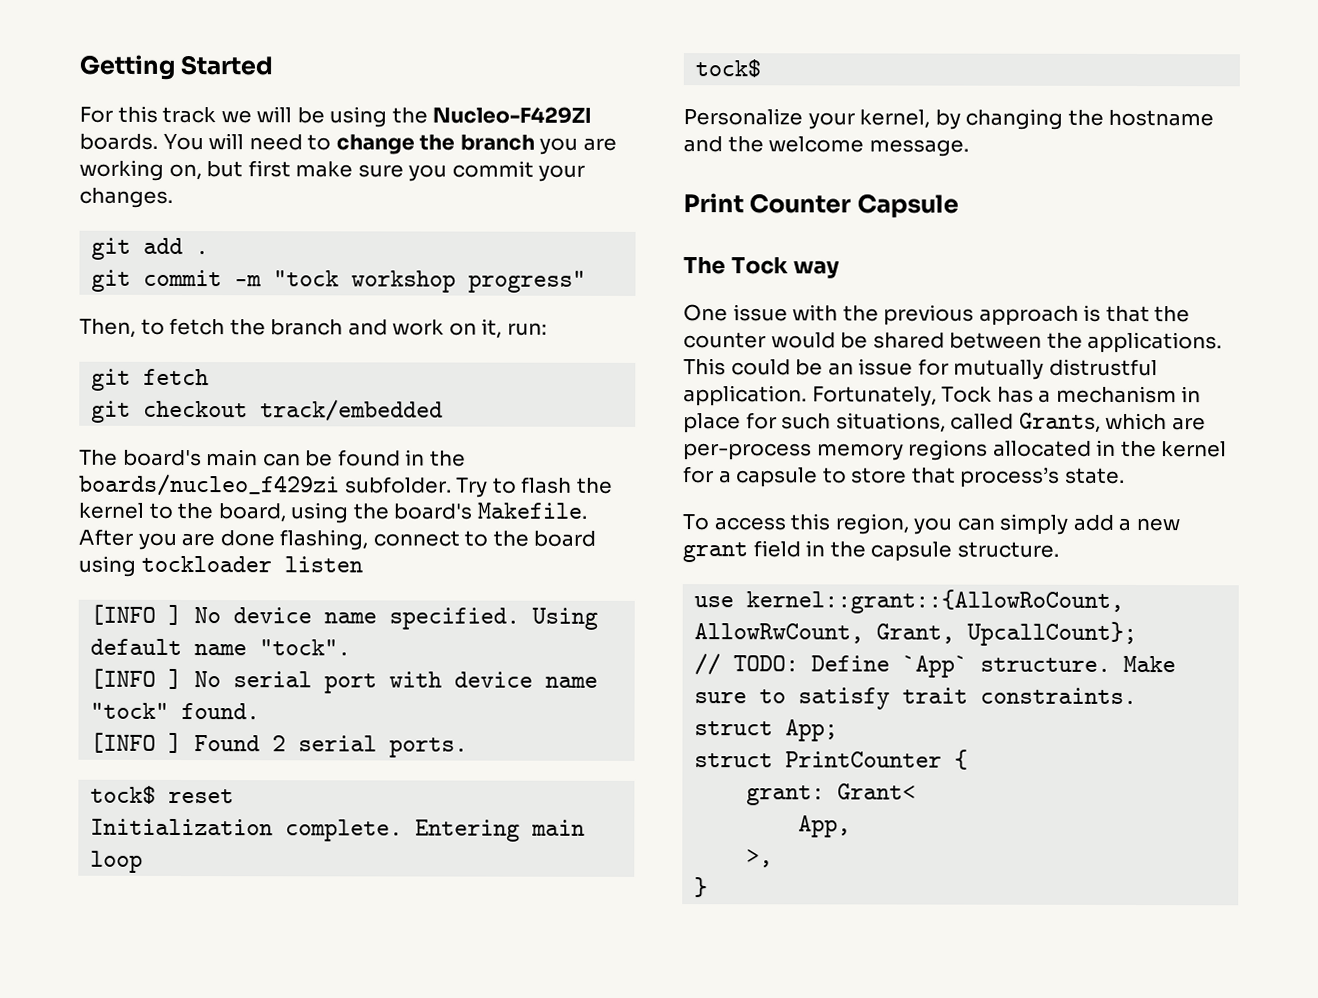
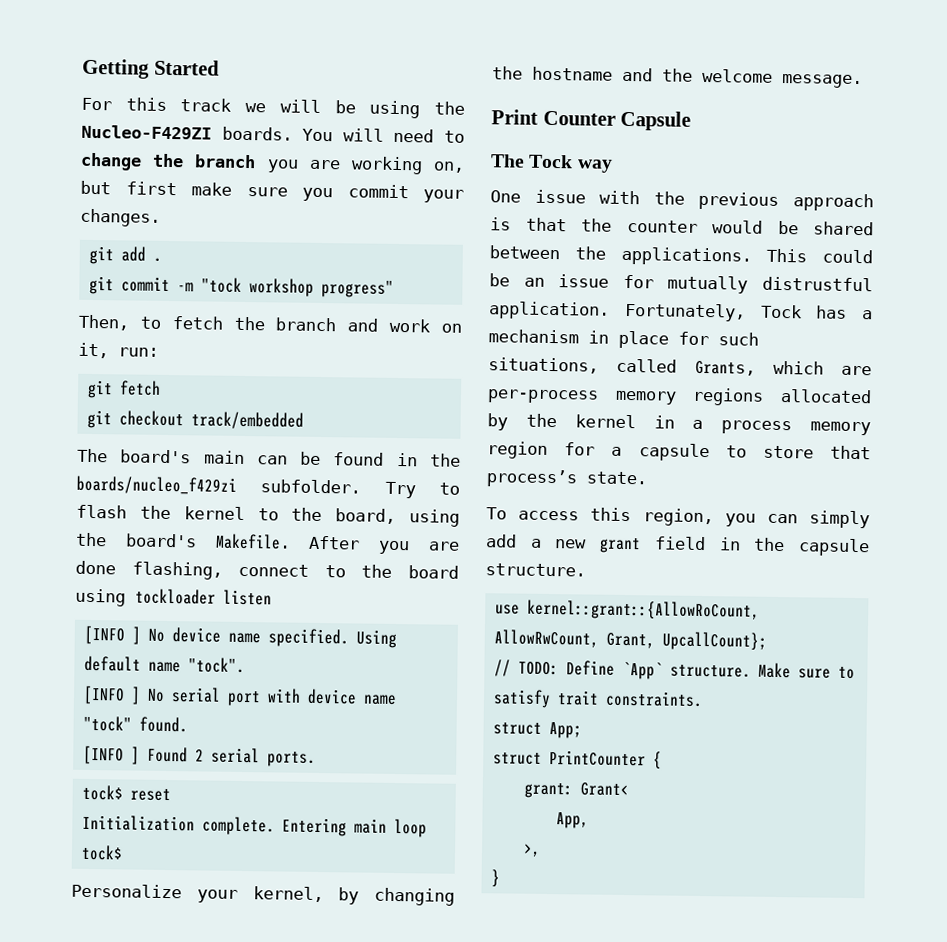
- Fortunately, Tock has a mechanism in place for such situations, called Grants, which are per-process memory regions allocated in the kernel for a capsule to store that process’s state.
+ Fortunately, Tock has a mechanism in place for such situations, called Grants, which are per-process memory regions allocated by the kernel in a process memory region for a capsule to store that process’s state.

